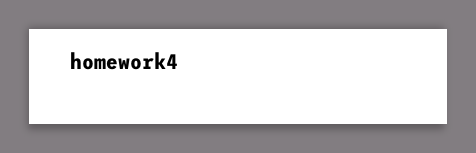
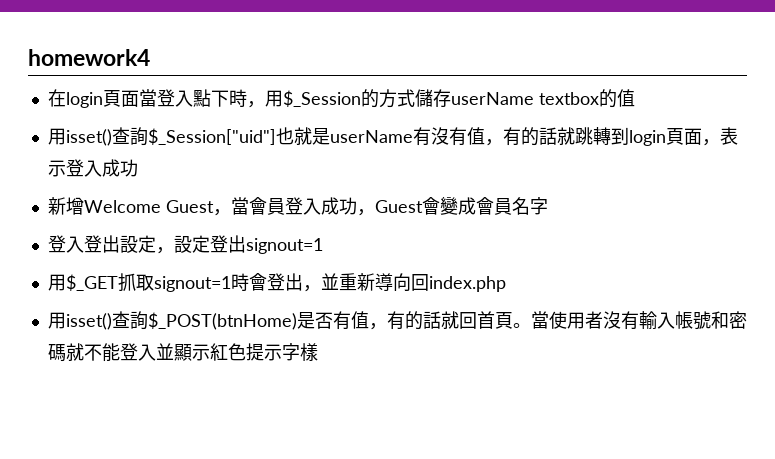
+ 在login頁面當登入點下時，用$_Session的方式儲存userName textbox的值
+ 用isset()查詢$_Session["uid"]也就是userName有沒有值，有的話就跳轉到login頁面，表示登入成功
+ 新增Welcome Guest，當會員登入成功，Guest會變成會員名字
+ 登入登出設定，設定登出signout=1
+ 用$_GET抓取signout=1時會登出，並重新導向回index.php
+ 用isset()查詢$_POST(btnHome)是否有值，有的話就回首頁。當使用者沒有輸入帳號和密碼就不能登入並顯示紅色提示字樣

